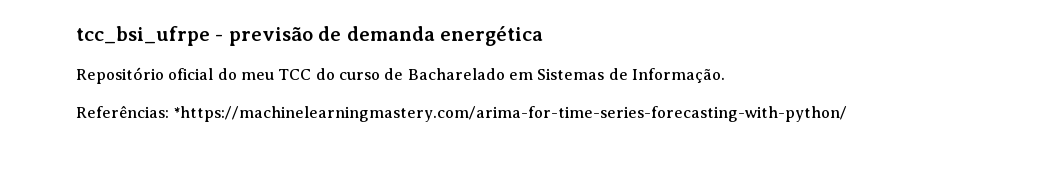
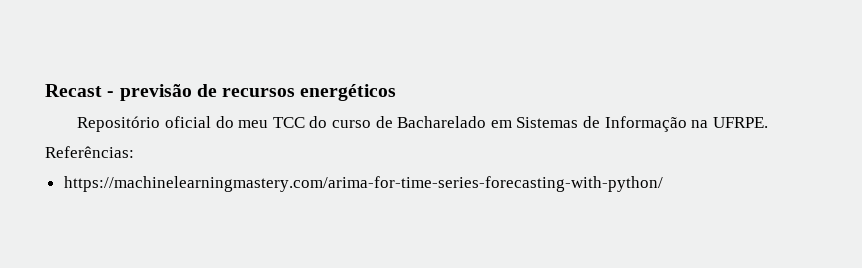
- tcc_bsi_ufrpe - previsão de demanda energética
+ Recast - previsão de recursos energéticos
- Repositório oficial do meu TCC do curso de Bacharelado em Sistemas de Informação.
+ Repositório oficial do meu TCC do curso de Bacharelado em Sistemas de Informação na UFRPE.
- Referências: *https://machinelearningmastery.com/arima-for-time-series-forecasting-with-python/
+ Referências:
+ https://machinelearningmastery.com/arima-for-time-series-forecasting-with-python/

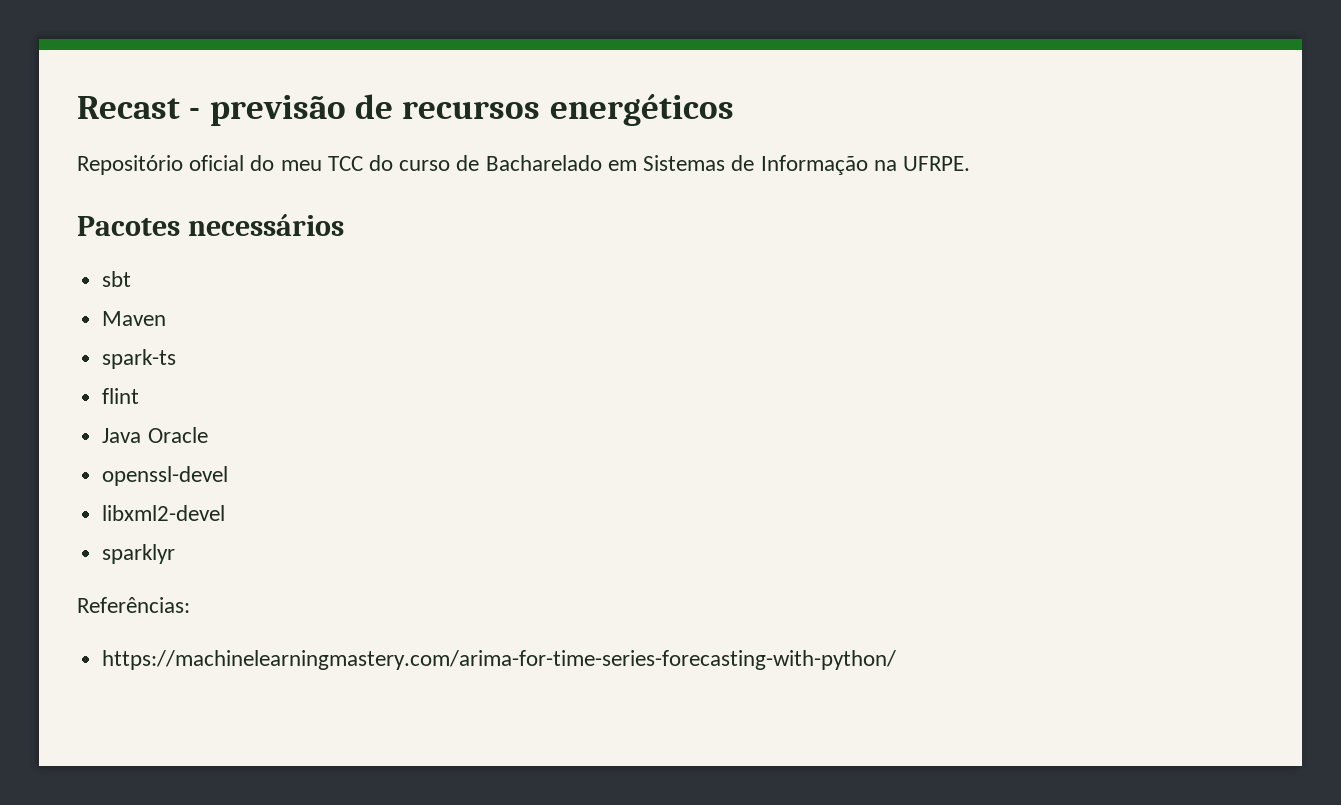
+ Pacotes necessários
+ sbt
+ Maven
+ spark-ts
+ flint
+ Java Oracle
+ openssl-devel
+ libxml2-devel
+ sparklyr

